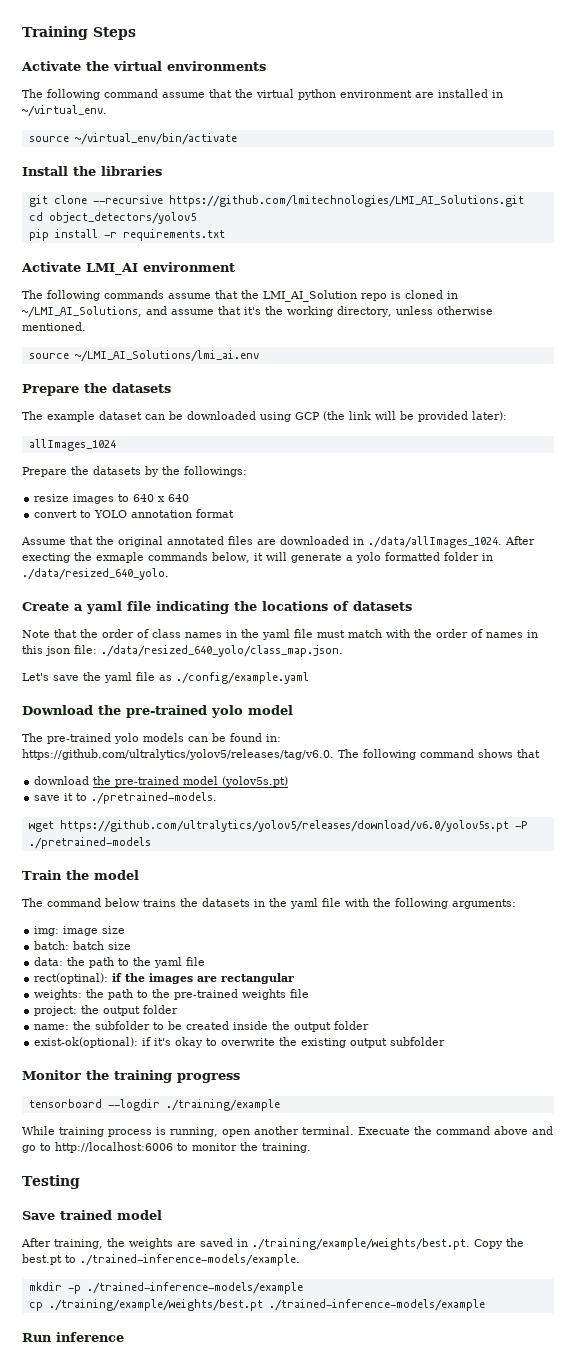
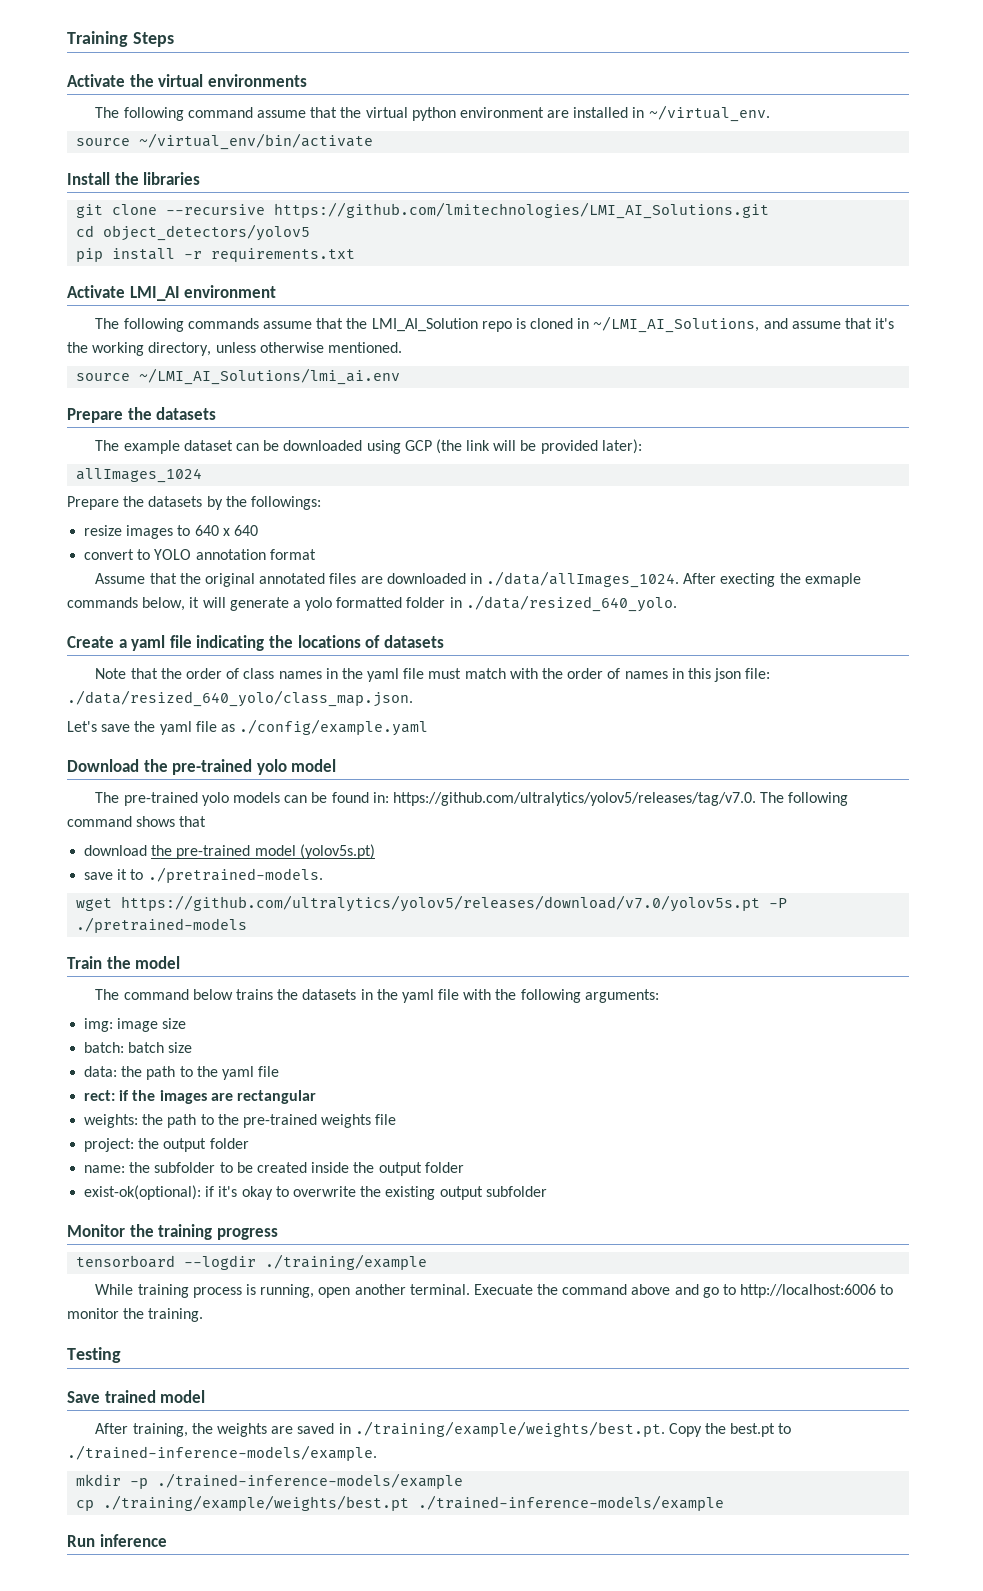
- The pre-trained yolo models can be found in: https://github.com/ultralytics/yolov5/releases/tag/v6.0. The following command shows that
+ The pre-trained yolo models can be found in: https://github.com/ultralytics/yolov5/releases/tag/v7.0. The following command shows that
- wget https://github.com/ultralytics/yolov5/releases/download/v6.0/yolov5s.pt -P ./pretrained-models
+ wget https://github.com/ultralytics/yolov5/releases/download/v7.0/yolov5s.pt -P ./pretrained-models
- rect(optinal): if the images are rectangular
+ rect: if the images are rectangular

